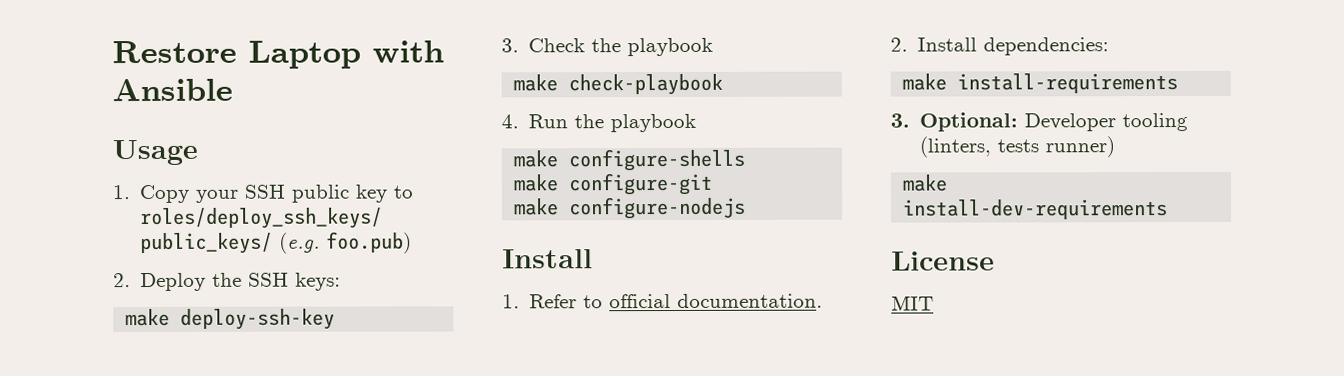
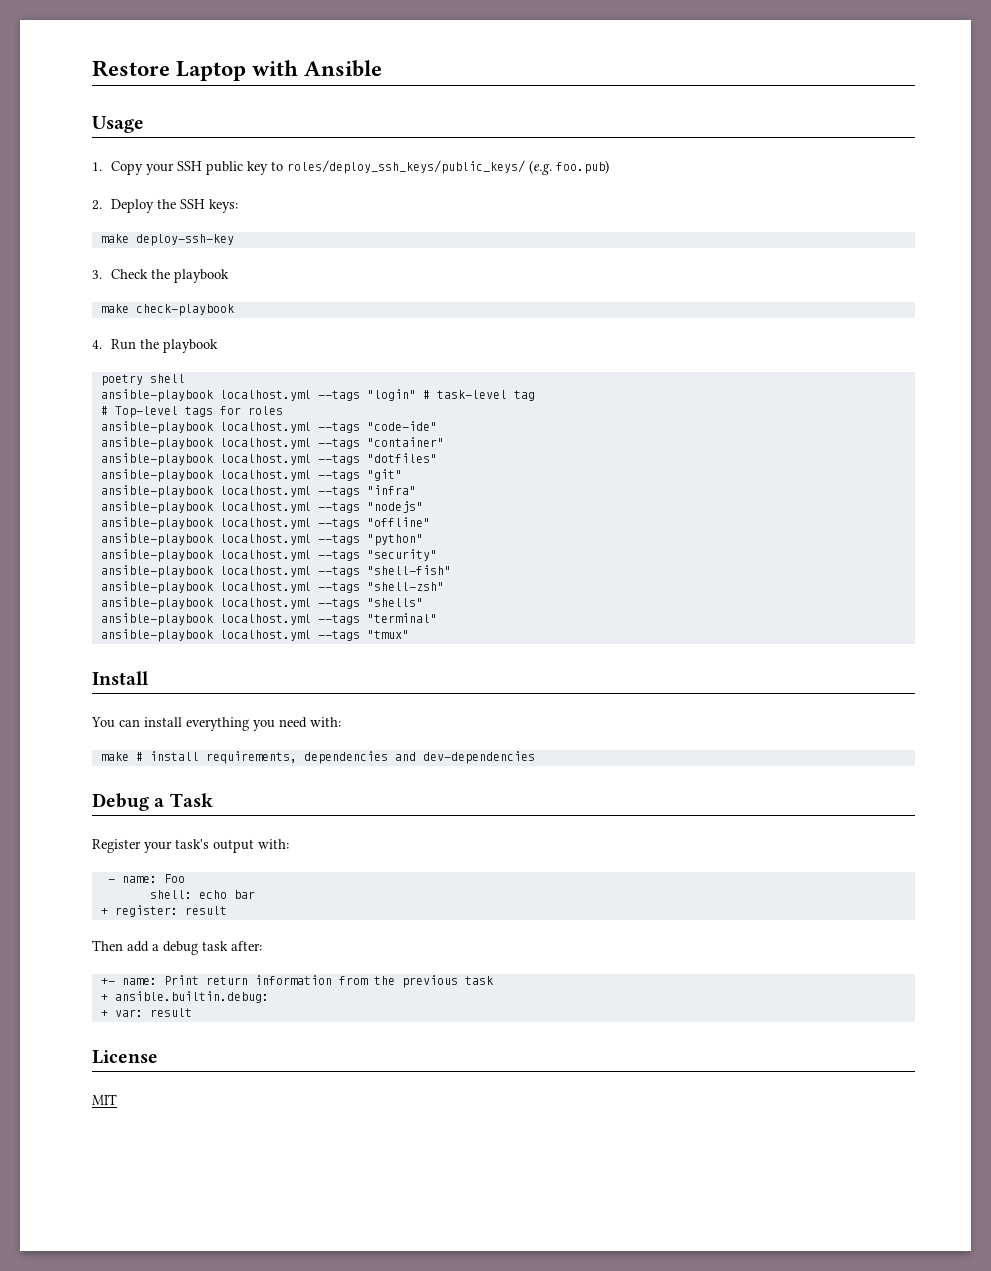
- make configure-shells
- make configure-git
- make configure-nodejs
+ poetry shell
+ ansible-playbook localhost.yml --tags "login" # task-level tag
+ # Top-level tags for roles
+ ansible-playbook localhost.yml --tags "code-ide"
+ ansible-playbook localhost.yml --tags "container"
+ ansible-playbook localhost.yml --tags "dotfiles"
+ ansible-playbook localhost.yml --tags "git"
+ ansible-playbook localhost.yml --tags "infra"
+ ansible-playbook localhost.yml --tags "nodejs"
+ ansible-playbook localhost.yml --tags "offline"
+ ansible-playbook localhost.yml --tags "python"
+ ansible-playbook localhost.yml --tags "security"
+ ansible-playbook localhost.yml --tags "shell-fish"
+ ansible-playbook localhost.yml --tags "shell-zsh"
+ ansible-playbook localhost.yml --tags "shells"
+ ansible-playbook localhost.yml --tags "terminal"
+ ansible-playbook localhost.yml --tags "tmux"
  Install
- 1. Refer to official documentation.
- 2. Install dependencies:
- make install-requirements
- 3. Optional: Developer tooling (linters, tests runner)
- make install-dev-requirements
+ You can install everything you need with:
+ make # install requirements, dependencies and dev-dependencies
+ Debug a Task
+ Register your task's output with:
+ - name: Foo
+ shell: echo bar
+ + register: result
+ Then add a debug task after:
+ +- name: Print return information from the previous task
+ + ansible.builtin.debug:
+ + var: result

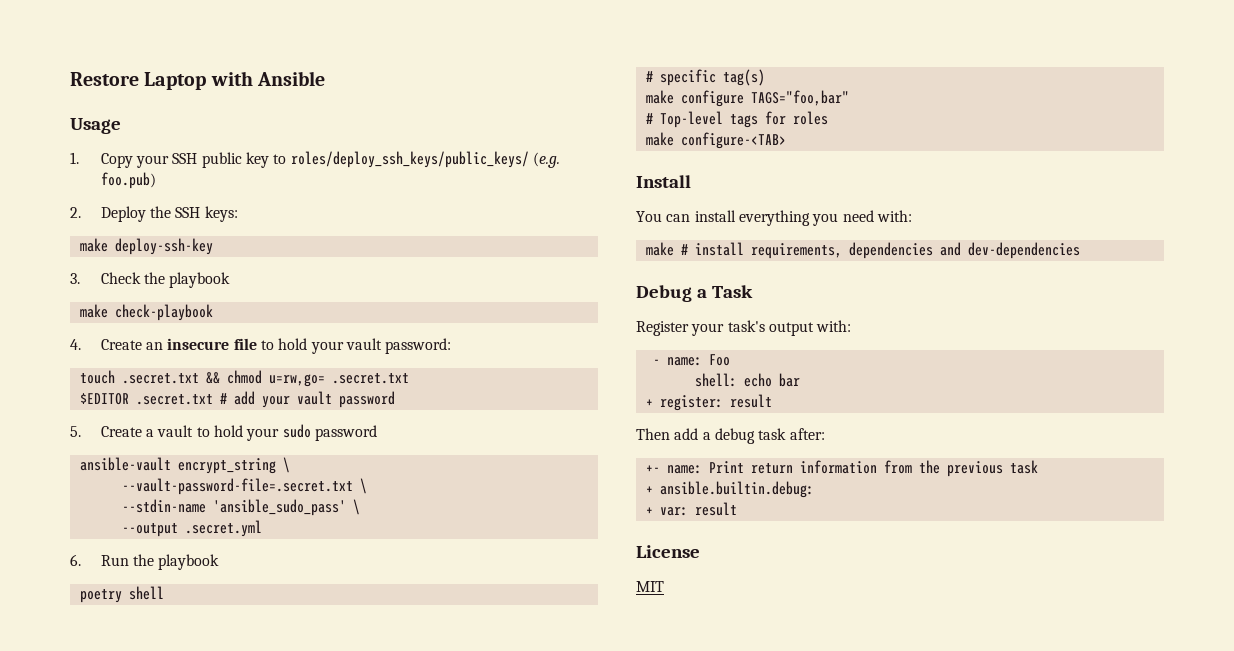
- 4. Run the playbook
+ 4. Create an insecure file to hold your vault password:
+ touch .secret.txt && chmod u=rw,go= .secret.txt
+ $EDITOR .secret.txt # add your vault password
+ 5. Create a vault to hold your sudo password
+ ansible-vault encrypt_string \
+ --vault-password-file=.secret.txt \
+ --stdin-name 'ansible_sudo_pass' \
+ --output .secret.yml
+ 6. Run the playbook
- ansible-playbook localhost.yml --tags "login" # task-level tag
+ # specific tag(s)
+ make configure TAGS="foo,bar"
- ansible-playbook localhost.yml --tags "code-ide"
- ansible-playbook localhost.yml --tags "container"
- ansible-playbook localhost.yml --tags "dotfiles"
- ansible-playbook localhost.yml --tags "git"
- ansible-playbook localhost.yml --tags "infra"
- ansible-playbook localhost.yml --tags "nodejs"
- ansible-playbook localhost.yml --tags "offline"
- ansible-playbook localhost.yml --tags "python"
- ansible-playbook localhost.yml --tags "security"
- ansible-playbook localhost.yml --tags "shell-fish"
- ansible-playbook localhost.yml --tags "shell-zsh"
- ansible-playbook localhost.yml --tags "shells"
- ansible-playbook localhost.yml --tags "terminal"
- ansible-playbook localhost.yml --tags "tmux"
+ make configure-<TAB>

